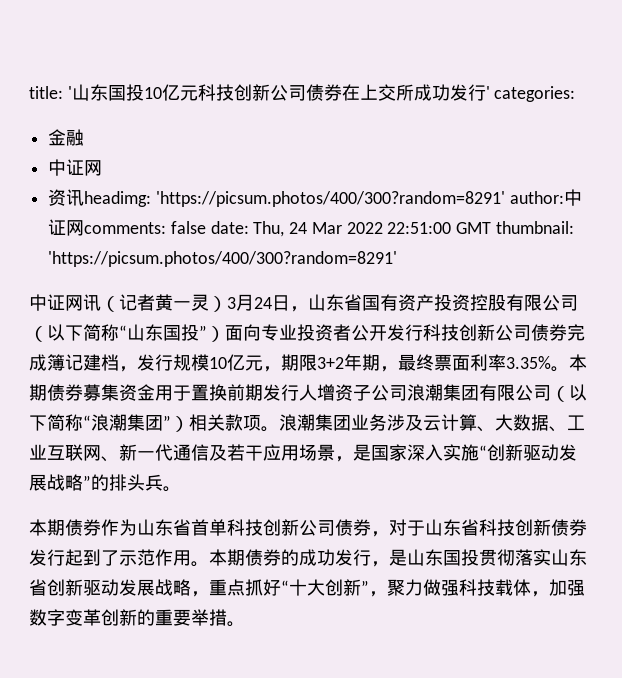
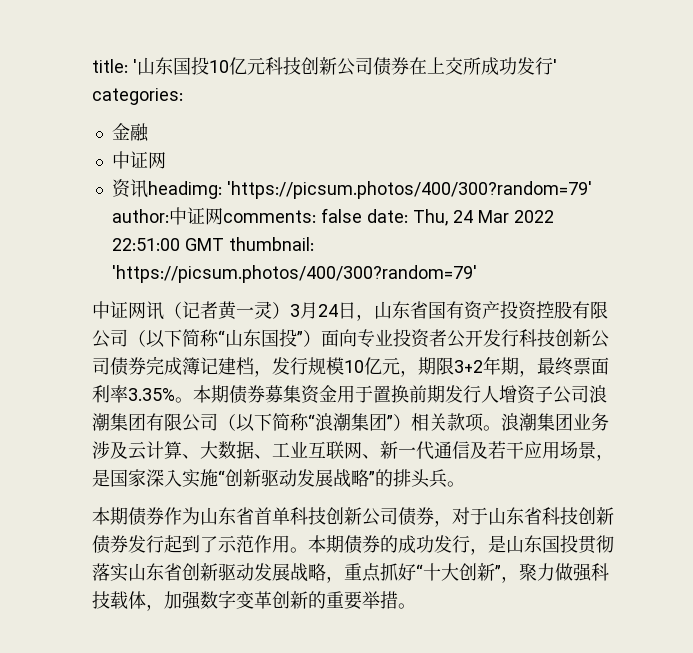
- 资讯headimg: 'https://picsum.photos/400/300?random=8291' author:中证网comments: false date: Thu, 24 Mar 2022 22:51:00 GMT thumbnail: 'https://picsum.photos/400/300?random=8291'
+ 资讯headimg: 'https://picsum.photos/400/300?random=79' author:中证网comments: false date: Thu, 24 Mar 2022 22:51:00 GMT thumbnail: 'https://picsum.photos/400/300?random=79'

